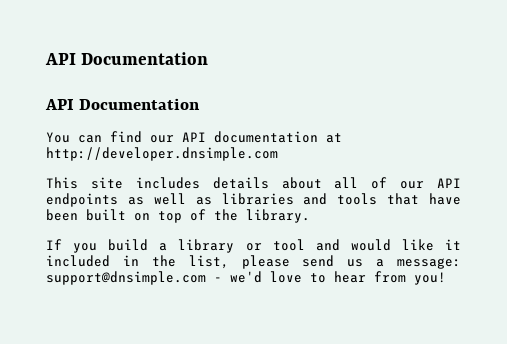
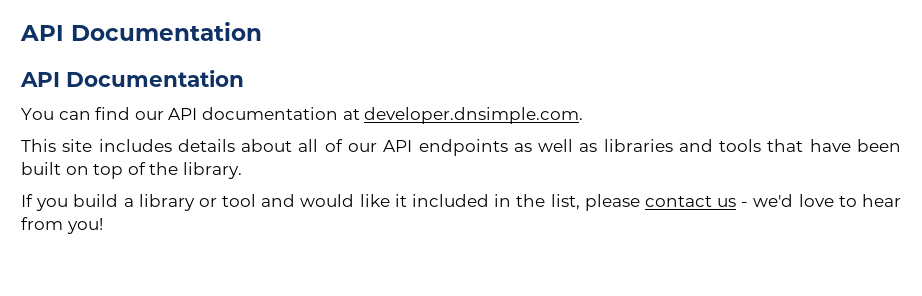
- You can find our API documentation at http://developer.dnsimple.com
+ You can find our API documentation at developer.dnsimple.com.
- If you build a library or tool and would like it included in the list, please send us a message: support@dnsimple.com - we'd love to hear from you!
+ If you build a library or tool and would like it included in the list, please contact us - we'd love to hear from you!

